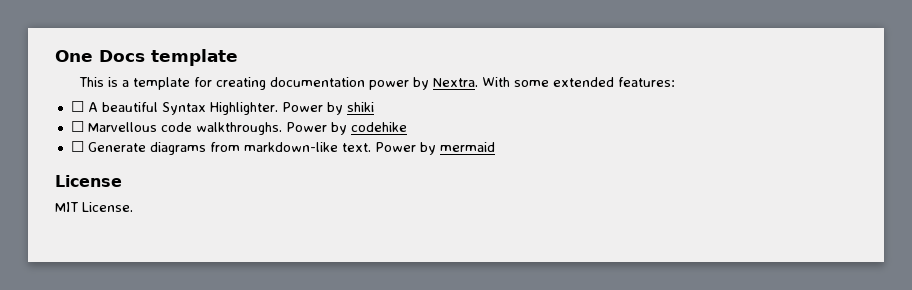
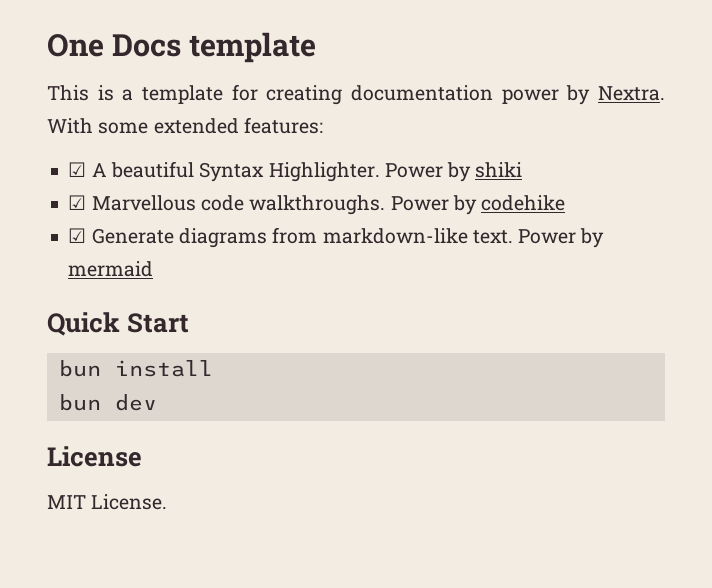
- ☐ A beautiful Syntax Highlighter.
+ ☑ A beautiful Syntax Highlighter.
- ☐ Marvellous code walkthroughs.
+ ☑ Marvellous code walkthroughs.
- ☐ Generate diagrams from markdown-like text.
+ ☑ Generate diagrams from markdown-like text.
+ Quick Start
+ bun install
+ bun dev

